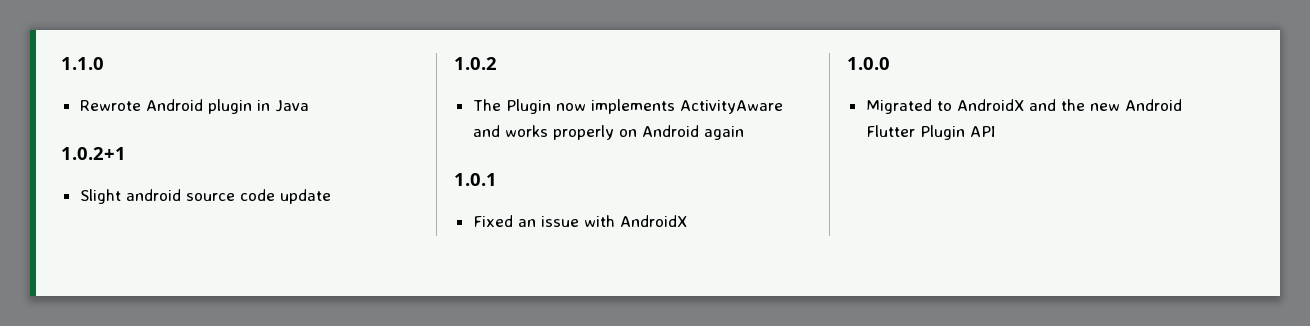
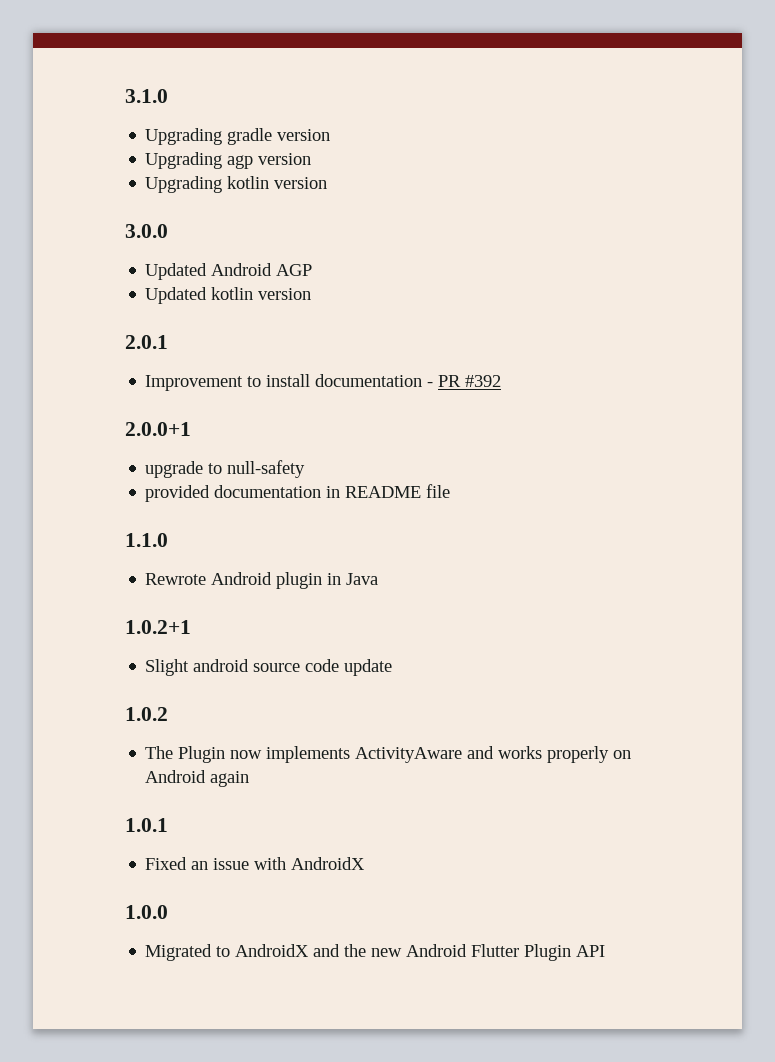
+ 3.1.0
+ Upgrading gradle version
+ Upgrading agp version
+ Upgrading kotlin version
+ 3.0.0
+ Updated Android AGP
+ Updated kotlin version
+ 2.0.1
+ Improvement to install documentation - PR #392
+ 2.0.0+1
+ upgrade to null-safety
+ provided documentation in README file

